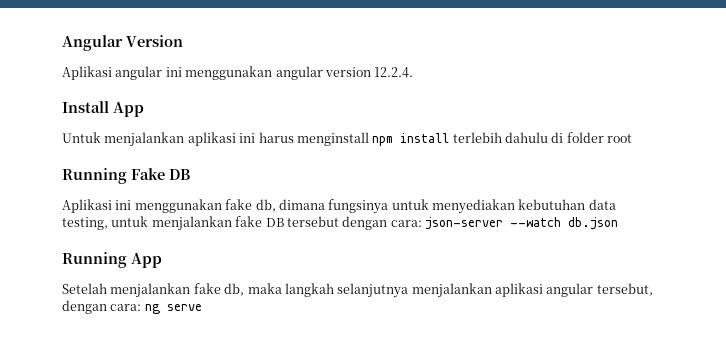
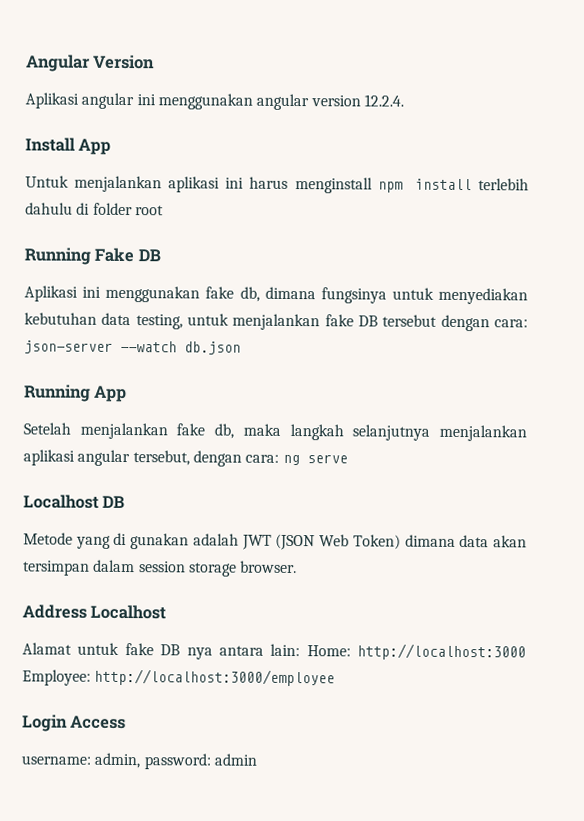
+ Localhost DB
+ Metode yang di gunakan adalah JWT (JSON Web Token) dimana data akan tersimpan dalam session storage browser.
+ Address Localhost
+ Alamat untuk fake DB nya antara lain: Home: http://localhost:3000 Employee: http://localhost:3000/employee
+ Login Access
+ username: admin, password: admin

